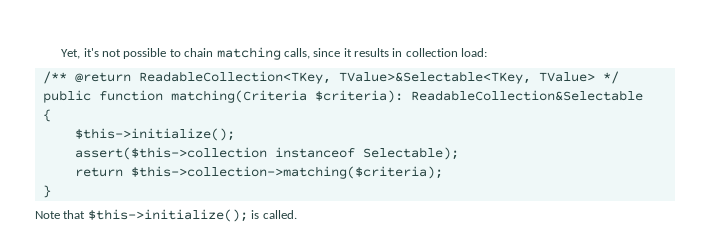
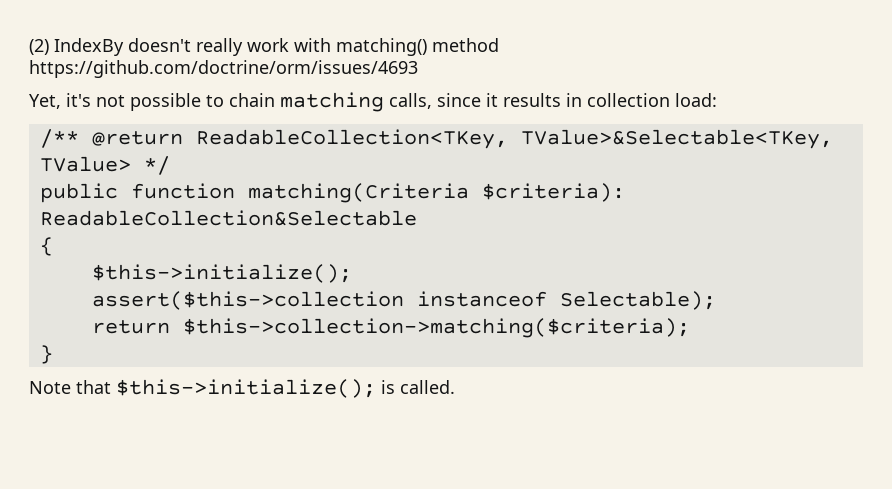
+ (2) IndexBy doesn't really work with matching() method https://github.com/doctrine/orm/issues/4693

